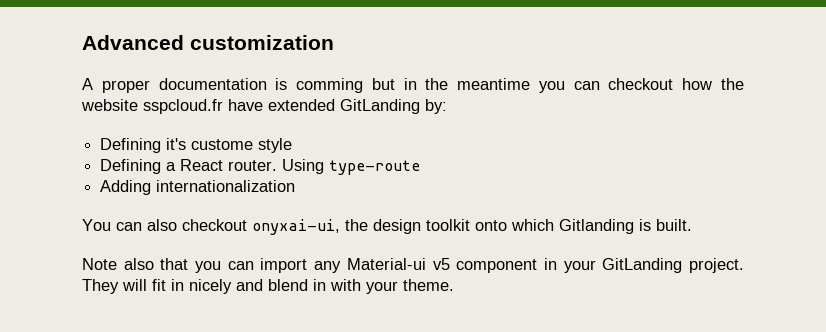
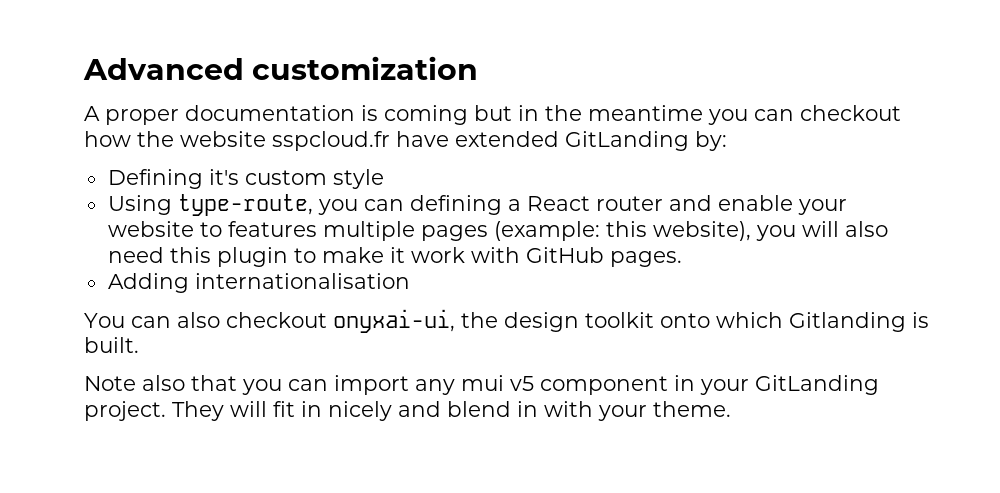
- A proper documentation is comming but in the meantime you can checkout how the website sspcloud.fr have extended GitLanding by:
+ A proper documentation is coming but in the meantime you can checkout how the website sspcloud.fr have extended GitLanding by:
- Defining it's custome style
+ Defining it's custom style
- Defining a React router. Using type-route
+ Using type-route, you can defining a React router and enable your website to features multiple pages (example: this website), you will also need this plugin to make it work with GitHub pages.
- Adding internationalization
+ Adding internationalisation
- Note also that you can import any Material-ui v5 component in your GitLanding project.
+ Note also that you can import any mui v5 component in your GitLanding project.

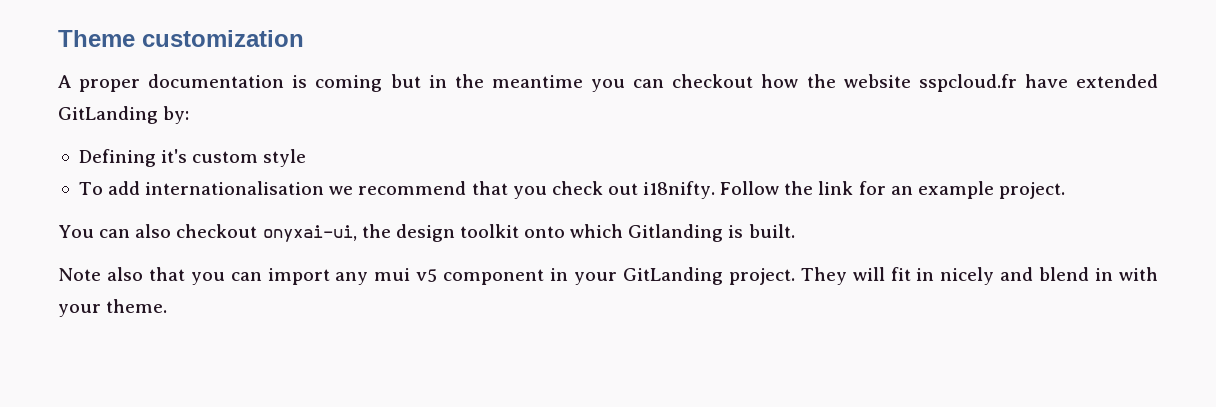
- Advanced customization
+ Theme customization
- Using type-route, you can defining a React router and enable your website to features multiple pages (example: this website), you will also need this plugin to make it work with GitHub pages.
- Adding internationalisation
+ To add internationalisation we recommend that you check out i18nifty. Follow the link for an example project.

